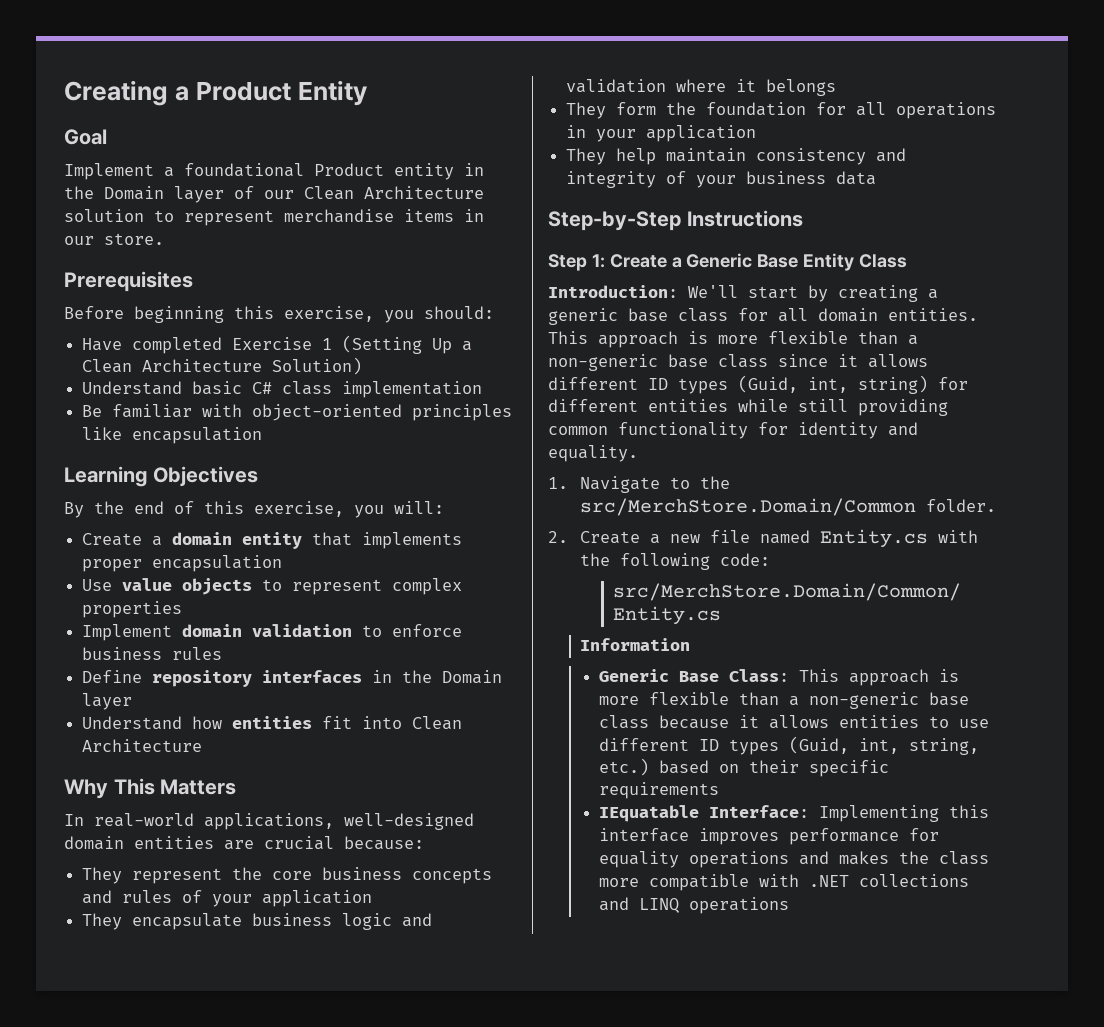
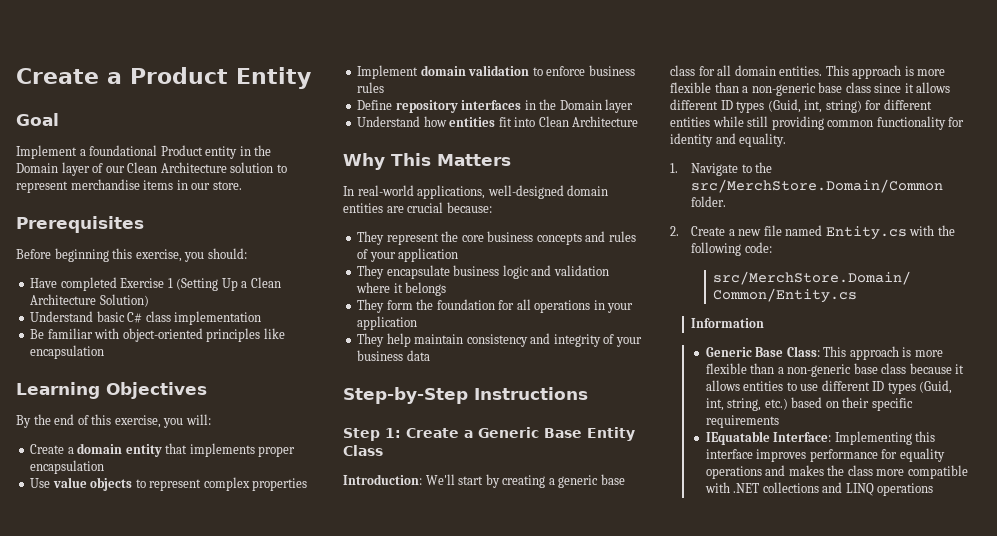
- Creating a Product Entity
+ Create a Product Entity

